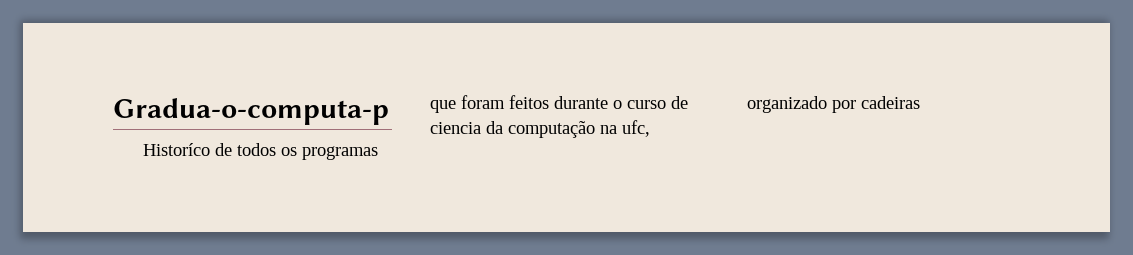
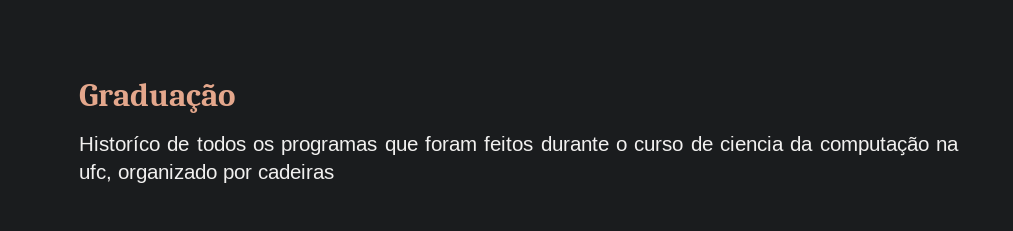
- Gradua-o-computa-p
+ Graduação

